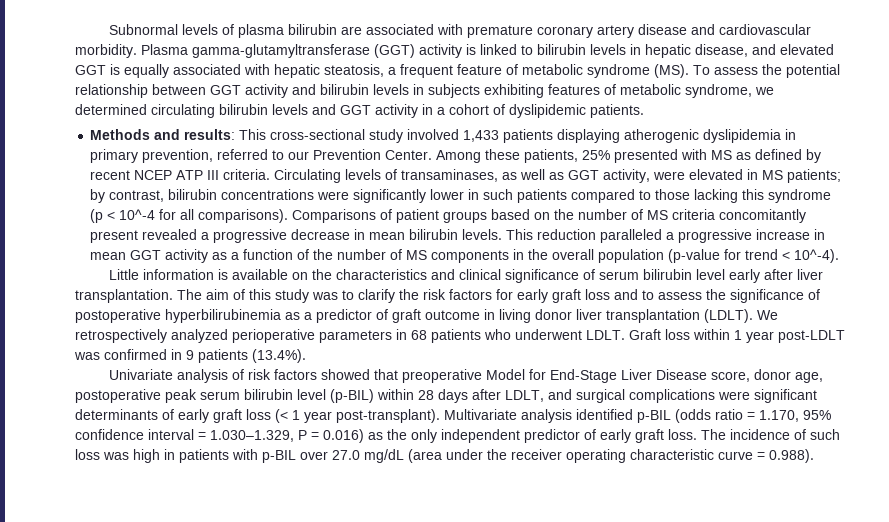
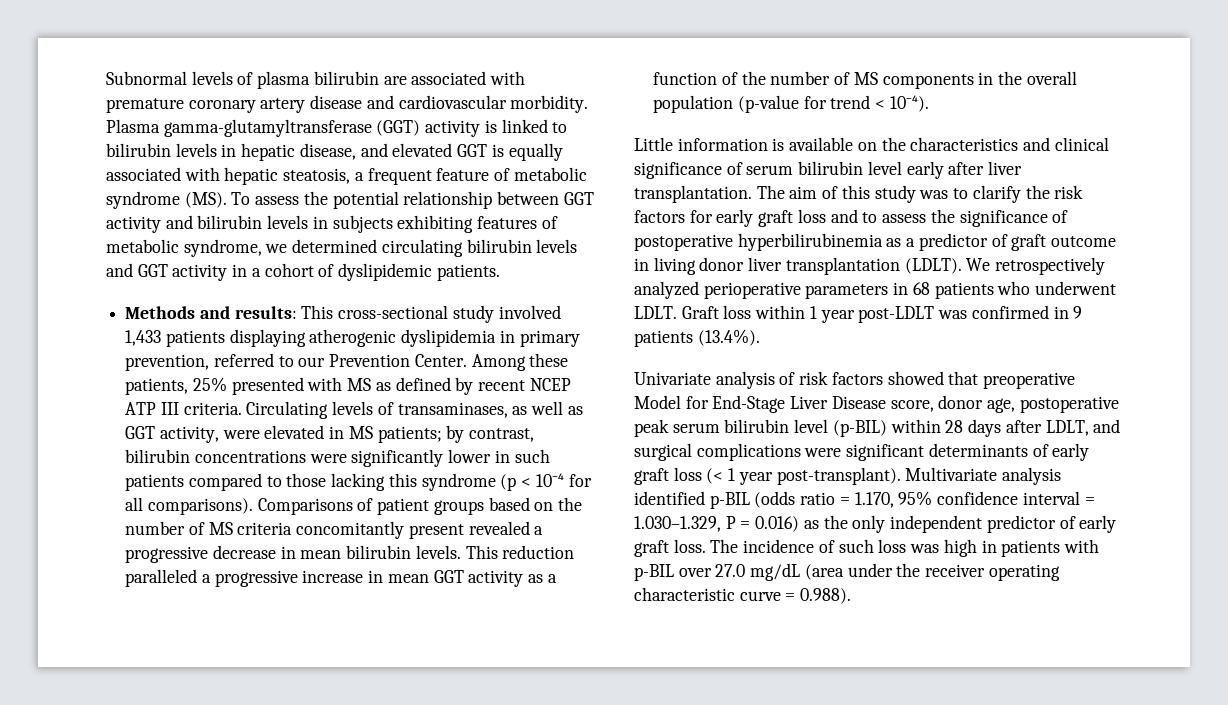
- Circulating levels of transaminases, as well as GGT activity, were elevated in MS patients; by contrast, bilirubin concentrations were significantly lower in such patients compared to those lacking this syndrome (p < 10^-4 for all comparisons).
+ Circulating levels of transaminases, as well as GGT activity, were elevated in MS patients; by contrast, bilirubin concentrations were significantly lower in such patients compared to those lacking this syndrome (p < 10⁻⁴ for all comparisons).
- This reduction paralleled a progressive increase in mean GGT activity as a function of the number of MS components in the overall population (p-value for trend < 10^-4).
+ This reduction paralleled a progressive increase in mean GGT activity as a function of the number of MS components in the overall population (p-value for trend < 10⁻⁴).

